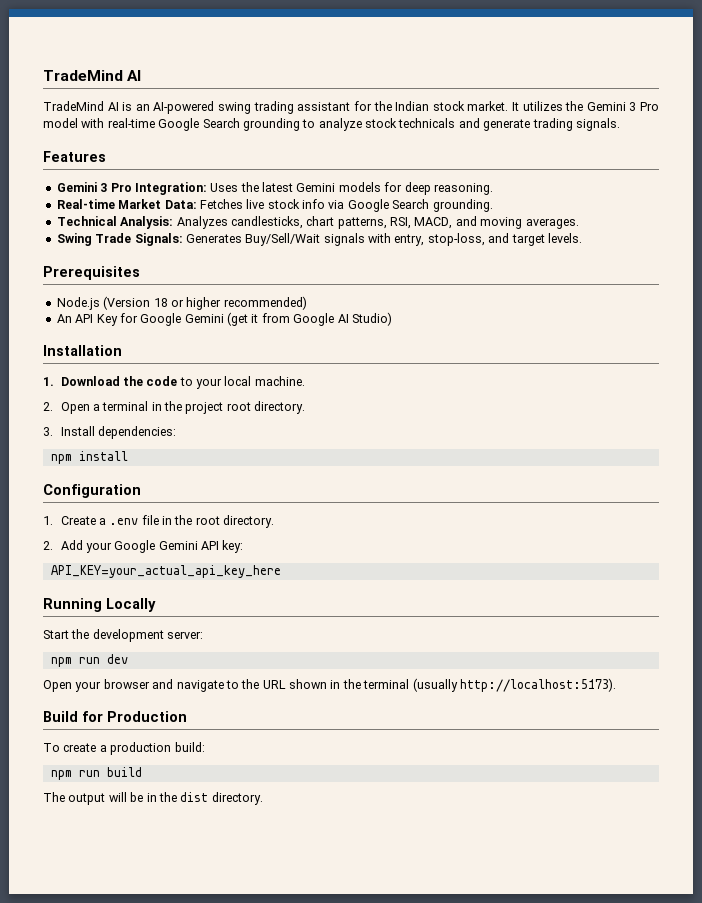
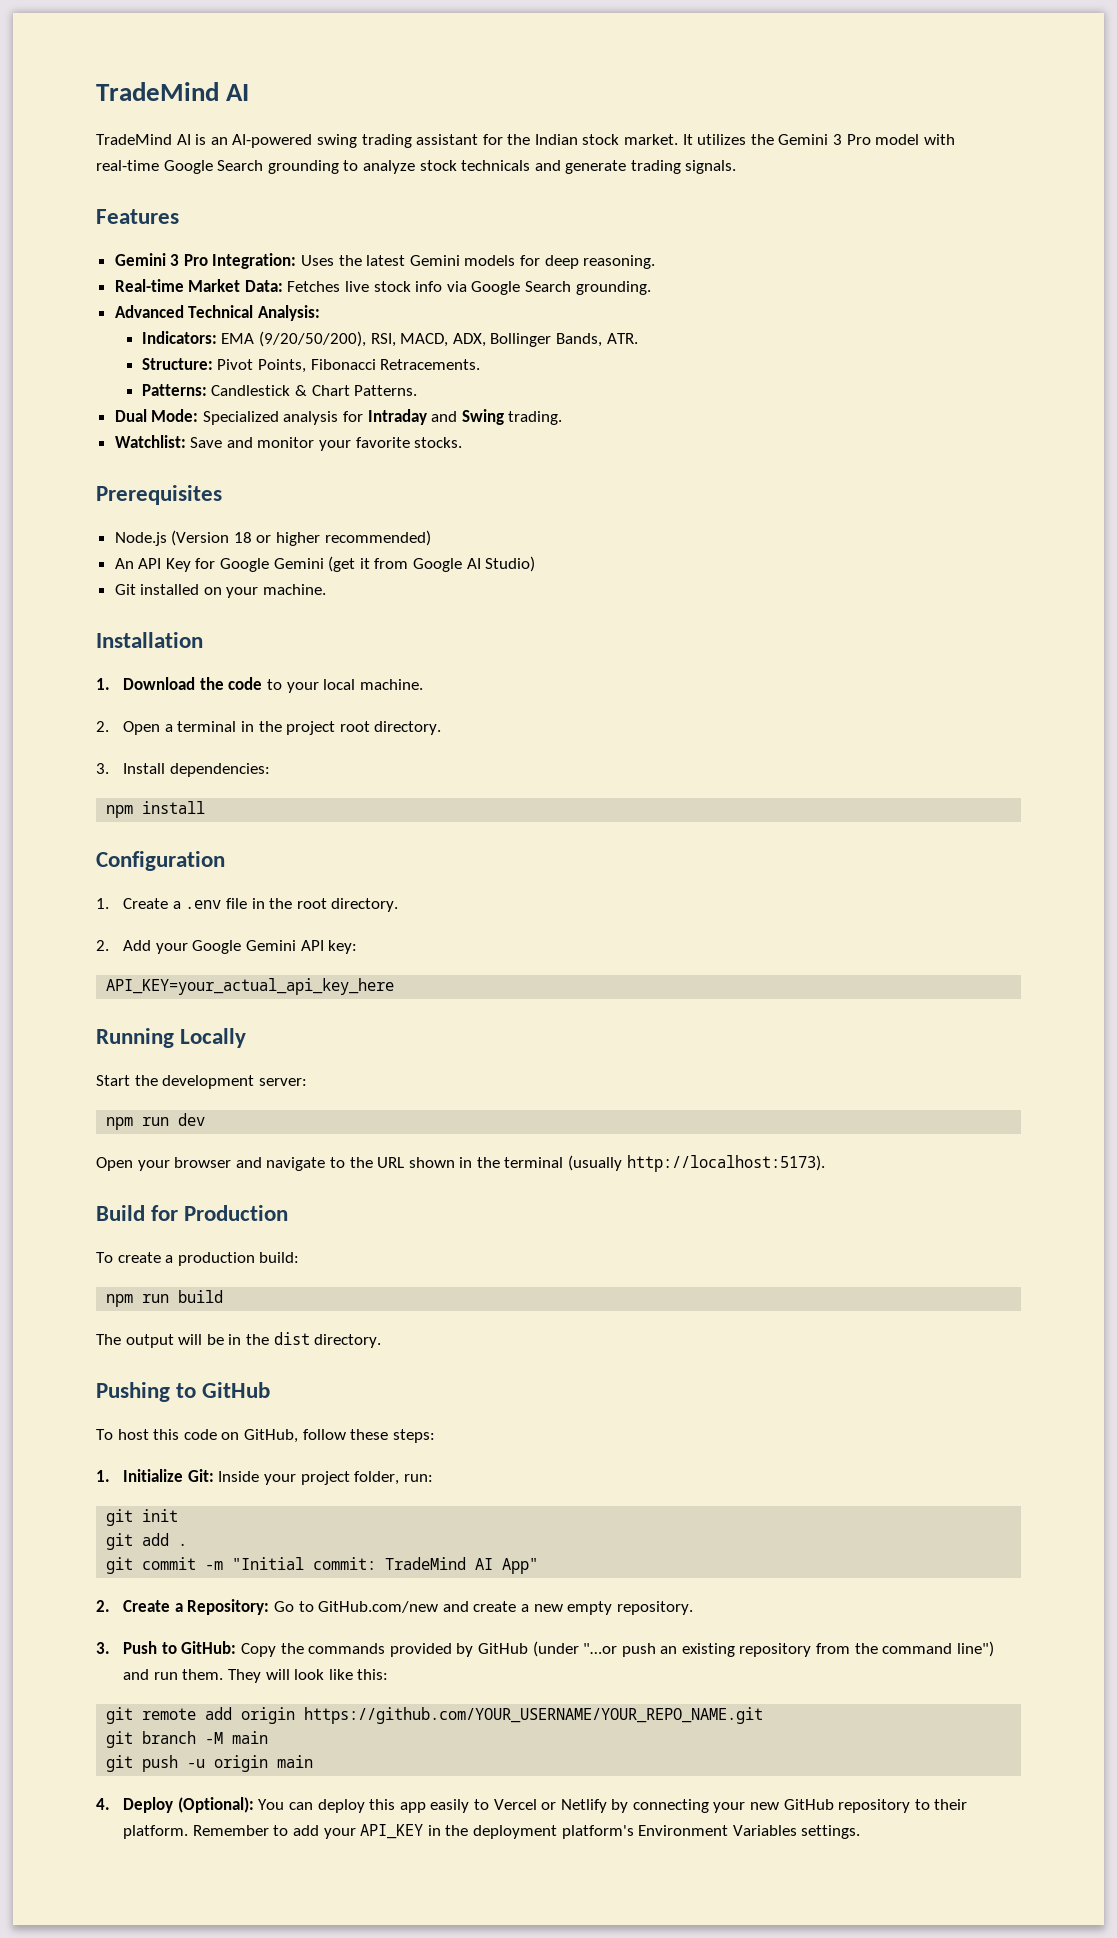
- Technical Analysis: Analyzes candlesticks, chart patterns, RSI, MACD, and moving averages.
- Swing Trade Signals: Generates Buy/Sell/Wait signals with entry, stop-loss, and target levels.
+ Advanced Technical Analysis:
+ Indicators: EMA (9/20/50/200), RSI, MACD, ADX, Bollinger Bands, ATR.
+ Structure: Pivot Points, Fibonacci Retracements.
+ Patterns: Candlestick & Chart Patterns.
+ Dual Mode: Specialized analysis for Intraday and Swing trading.
+ Watchlist: Save and monitor your favorite stocks.
+ Git installed on your machine.
+ Pushing to GitHub
+ To host this code on GitHub, follow these steps:
+ 1. Initialize Git: Inside your project folder, run:
+ git init
+ git add .
+ git commit -m "Initial commit: TradeMind AI App"
+ 2. Create a Repository: Go to GitHub.com/new and create a new empty repository.
+ 3. Push to GitHub: Copy the commands provided by GitHub (under "…or push an existing repository from the command line") and run them. They will look like this:
+ git remote add origin https://github.com/YOUR_USERNAME/YOUR_REPO_NAME.git
+ git branch -M main
+ git push -u origin main
+ 4. Deploy (Optional): You can deploy this app easily to Vercel or Netlify by connecting your new GitHub repository to their platform. Remember to add your API_KEY in the deployment platform's Environment Variables settings.

